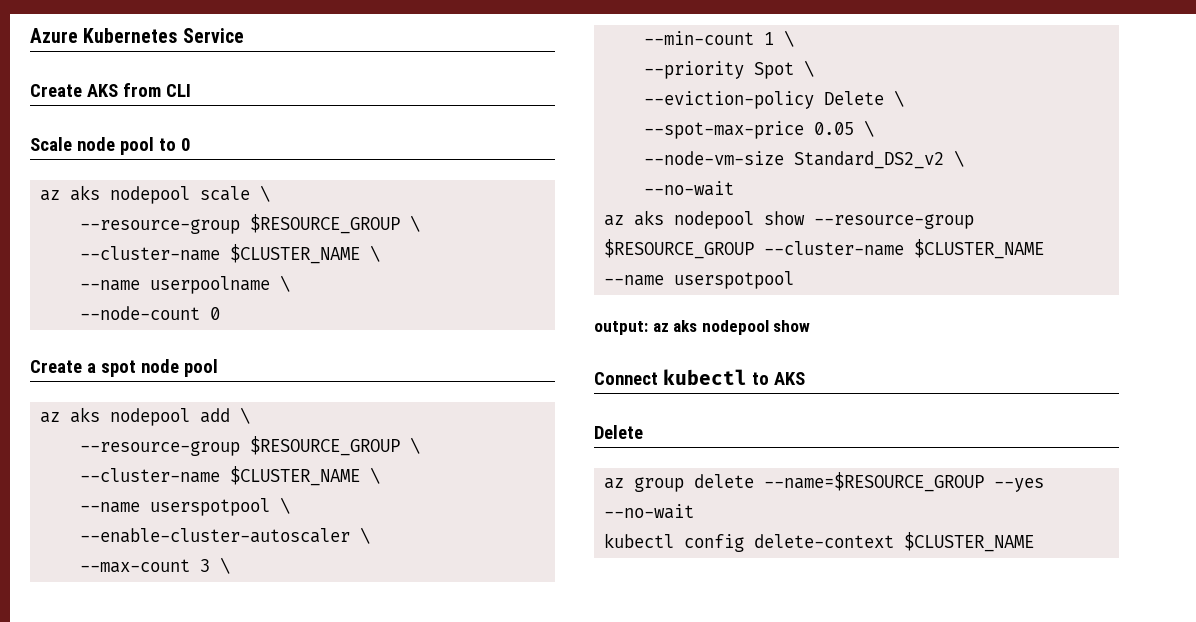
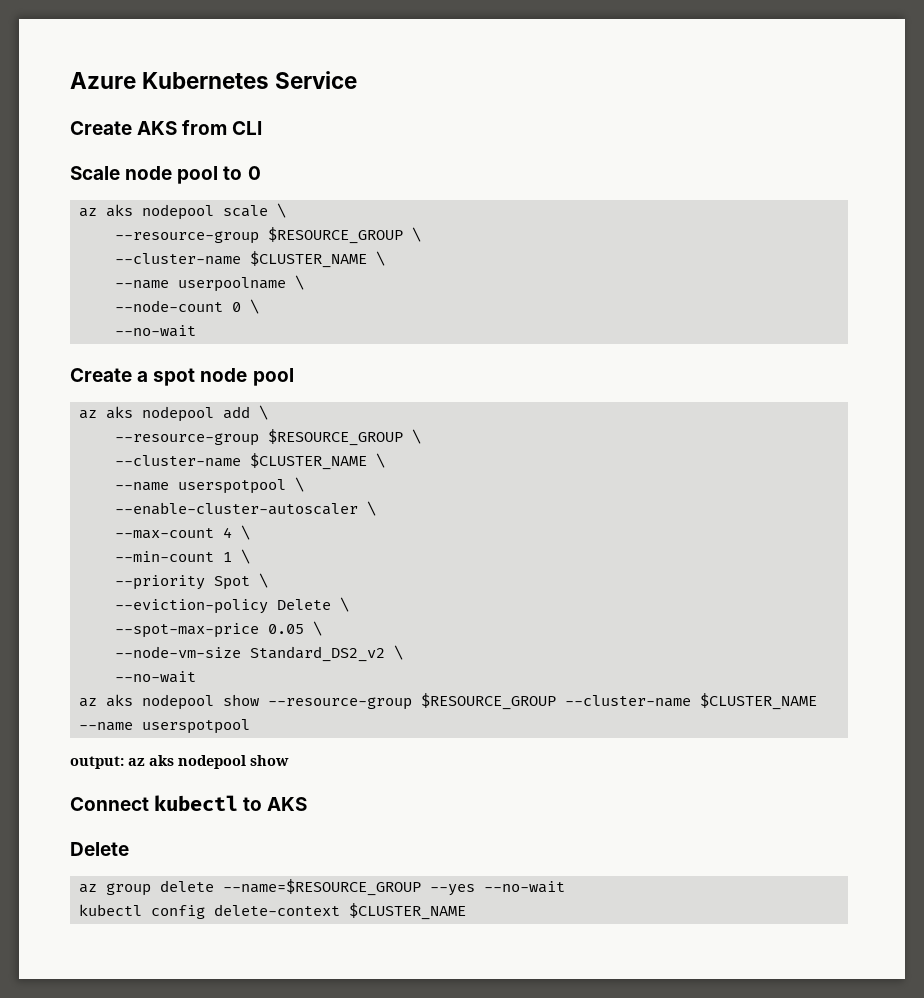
- --node-count 0
+ --node-count 0 \
+ --no-wait
- --max-count 3 \
+ --max-count 4 \

